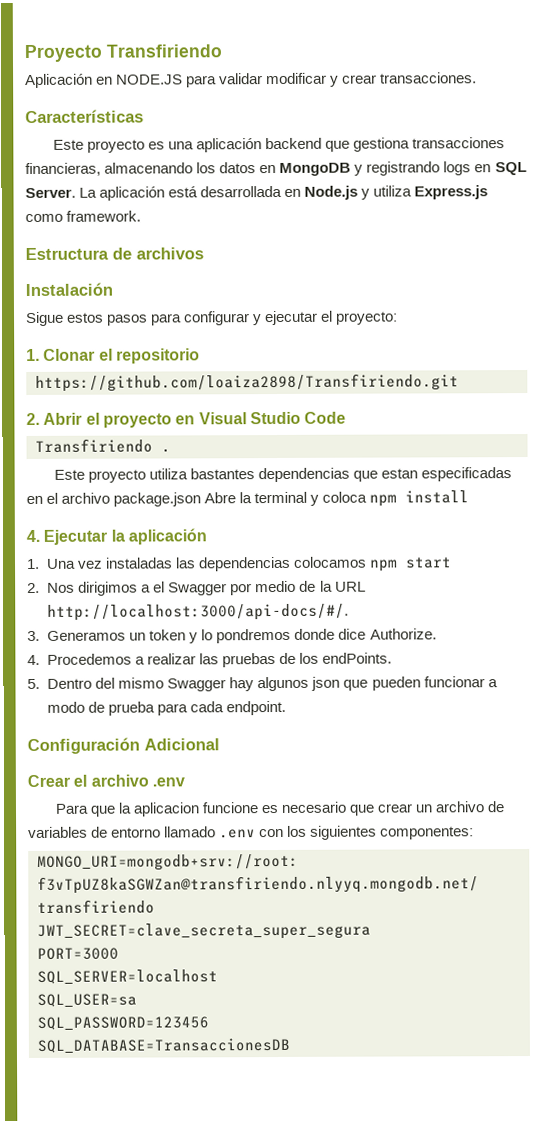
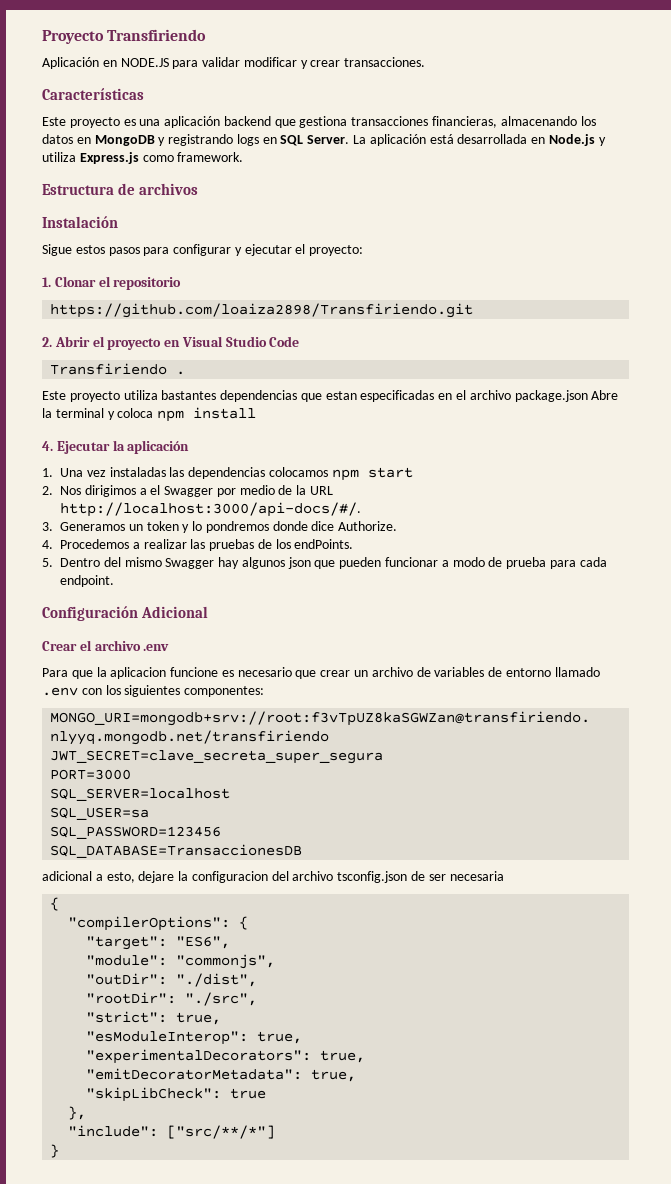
+ adicional a esto, dejare la configuracion del archivo tsconfig.json de ser necesaria
+ {
+ "compilerOptions": {
+ "target": "ES6",
+ "module": "commonjs",
+ "outDir": "./dist",
+ "rootDir": "./src",
+ "strict": true,
+ "esModuleInterop": true,
+ "experimentalDecorators": true,
+ "emitDecoratorMetadata": true,
+ "skipLibCheck": true
+ },
+ "include": ["src/**/*"]
+ }

